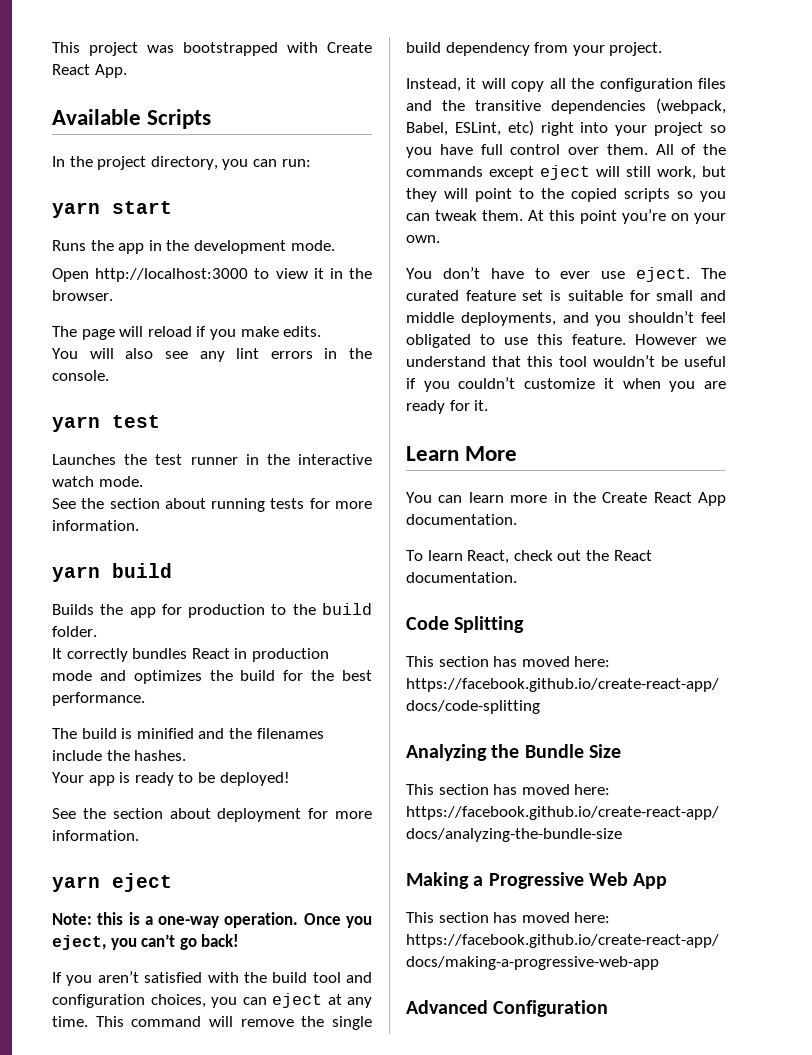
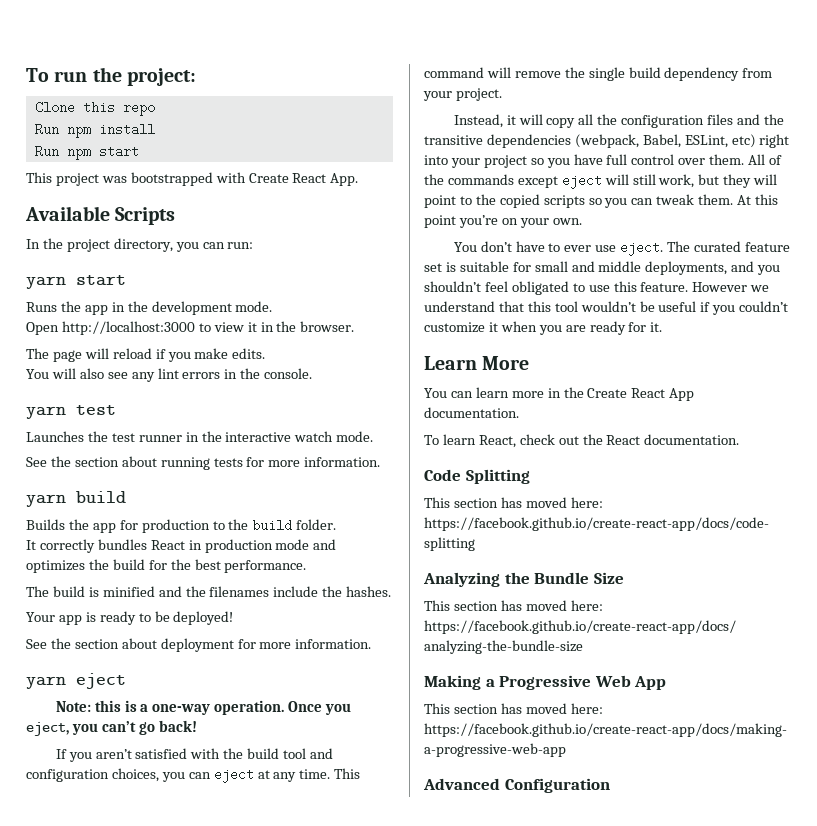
+ To run the project:
+ Clone this repo
+ Run npm install
+ Run npm start

